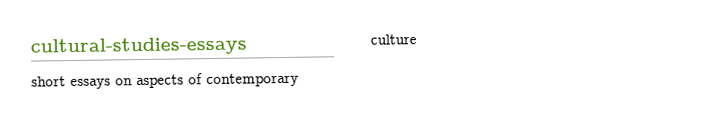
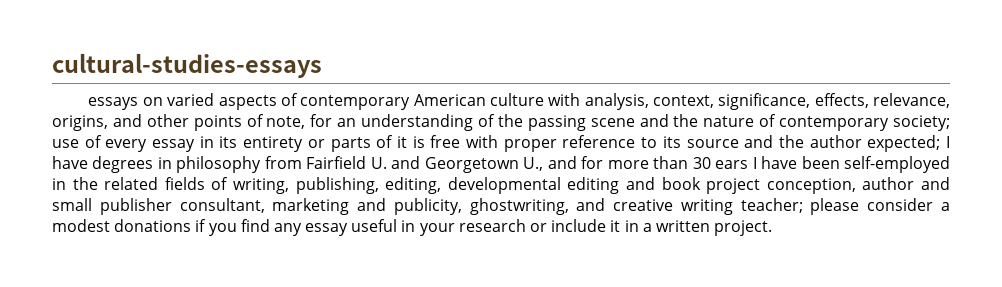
- short essays on aspects of contemporary culture
+ essays on varied aspects of contemporary American culture with analysis, context, significance, effects, relevance, origins, and other points of note, for an understanding of the passing scene and the nature of contemporary society; use of every essay in its entirety or parts of it is free with proper reference to its source and the author expected; I have degrees in philosophy from Fairfield U. and Georgetown U., and for more than 30 ears I have been self-employed in the related fields of writing, publishing, editing, developmental editing and book project conception, author and small publisher consultant, marketing and publicity, ghostwriting, and creative writing teacher; please consider a modest donations if you find any essay useful in your research or include it in a written project.

